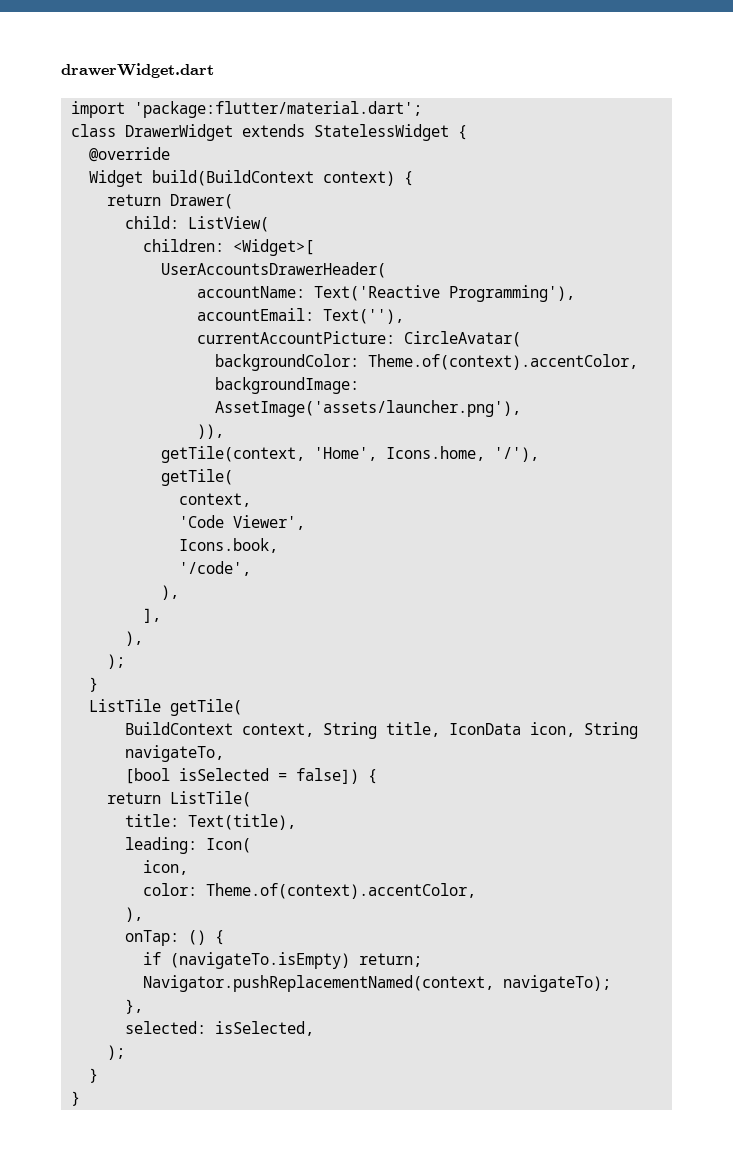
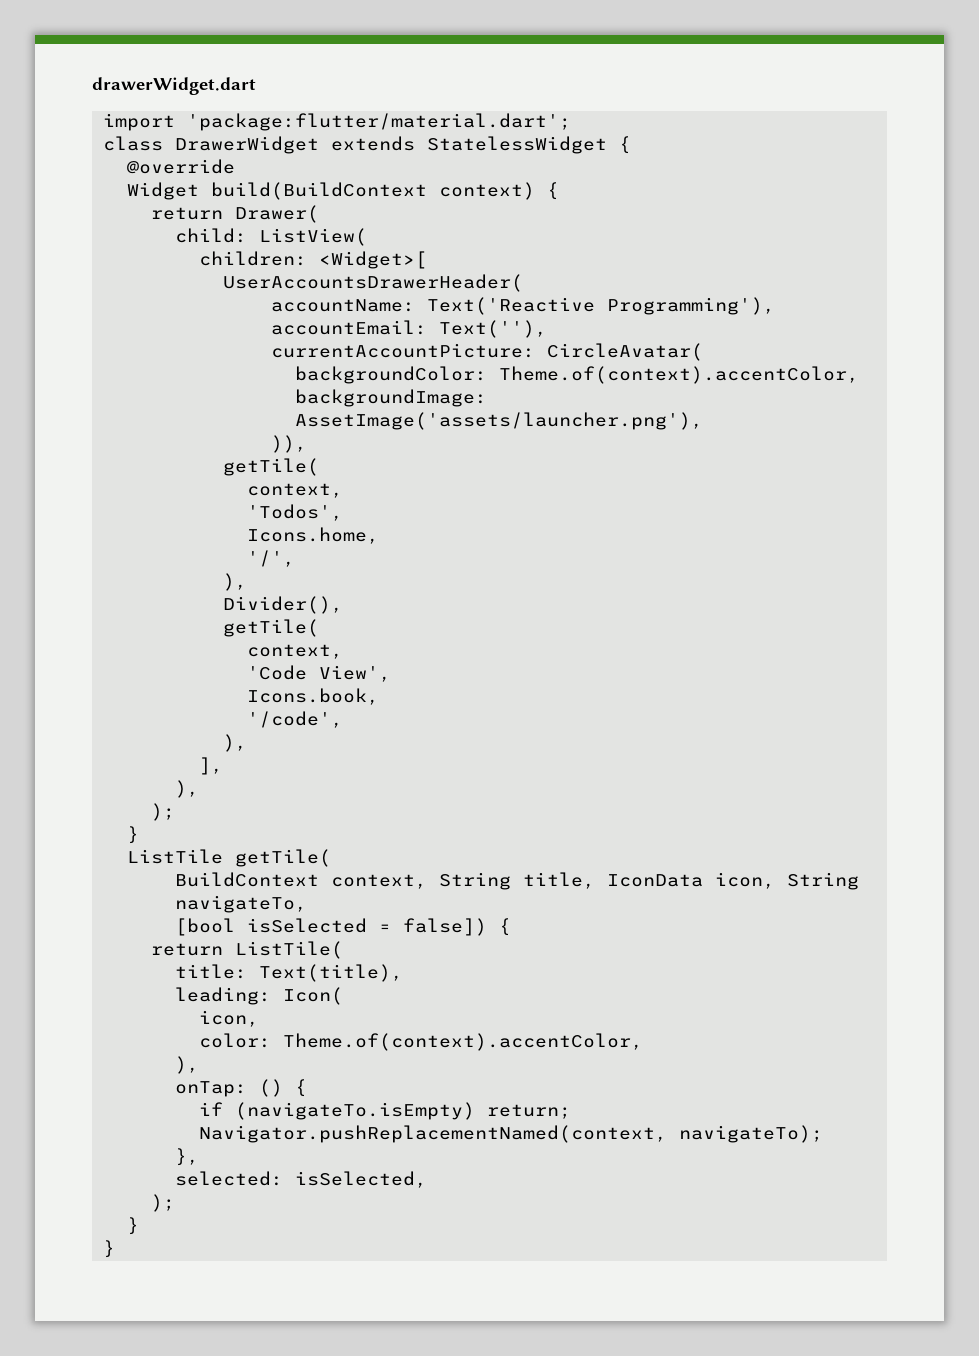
  )),
- getTile(context, 'Home', Icons.home, '/'),
+ getTile(
+ context,
+ 'Todos',
+ Icons.home,
+ '/',
+ ),
+ Divider(),
- 'Code Viewer',
+ 'Code View',

